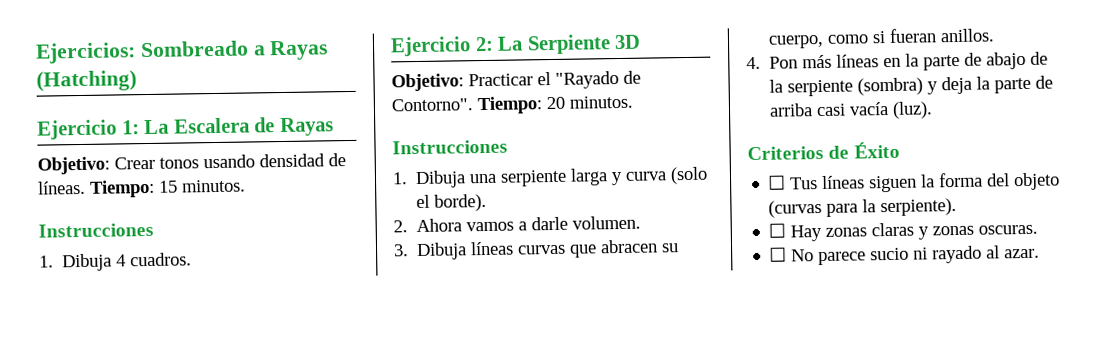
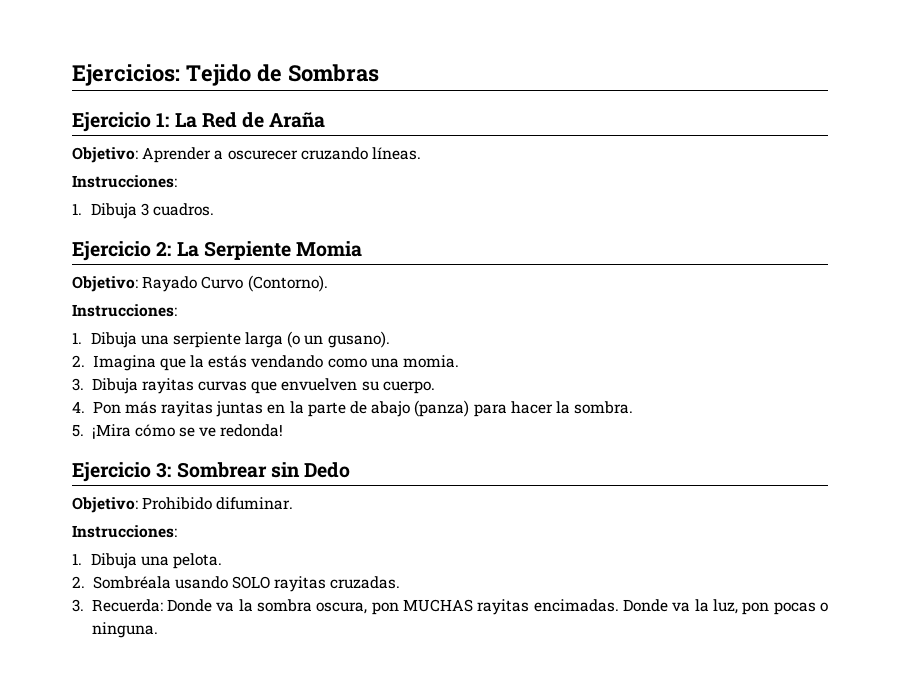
- Ejercicios: Sombreado a Rayas (Hatching)
+ Ejercicios: Tejido de Sombras
- Ejercicio 1: La Escalera de Rayas
- Objetivo: Crear tonos usando densidad de líneas. Tiempo: 15 minutos.
- Instrucciones
- 1. Dibuja 4 cuadros.
+ Ejercicio 1: La Red de Araña
+ Objetivo: Aprender a oscurecer cruzando líneas.
+ Instrucciones:
+ 1. Dibuja 3 cuadros.
- Ejercicio 2: La Serpiente 3D
- Objetivo: Practicar el "Rayado de Contorno". Tiempo: 20 minutos.
- Instrucciones
+ Ejercicio 2: La Serpiente Momia
+ Objetivo: Rayado Curvo (Contorno).
+ Instrucciones:
- 1. Dibuja una serpiente larga y curva (solo el borde).
- 2. Ahora vamos a darle volumen.
+ 1. Dibuja una serpiente larga (o un gusano).
+ 2. Imagina que la estás vendando como una momia.
- 3. Dibuja líneas curvas que abracen su cuerpo, como si fueran anillos.
+ 3. Dibuja rayitas curvas que envuelven su cuerpo.
- 4. Pon más líneas en la parte de abajo de la serpiente (sombra) y deja la parte de arriba casi vacía (luz).
- Criterios de Éxito
- ☐ Tus líneas siguen la forma del objeto (curvas para la serpiente).
- ☐ Hay zonas claras y zonas oscuras.
- ☐ No parece sucio ni rayado al azar.
+ 4. Pon más rayitas juntas en la parte de abajo (panza) para hacer la sombra.
+ 5. ¡Mira cómo se ve redonda!
+ Ejercicio 3: Sombrear sin Dedo
+ Objetivo: Prohibido difuminar.
+ Instrucciones:
+ 1. Dibuja una pelota.
+ 2. Sombréala usando SOLO rayitas cruzadas.
+ 3. Recuerda: Donde va la sombra oscura, pon MUCHAS rayitas encimadas. Donde va la luz, pon pocas o ninguna.

